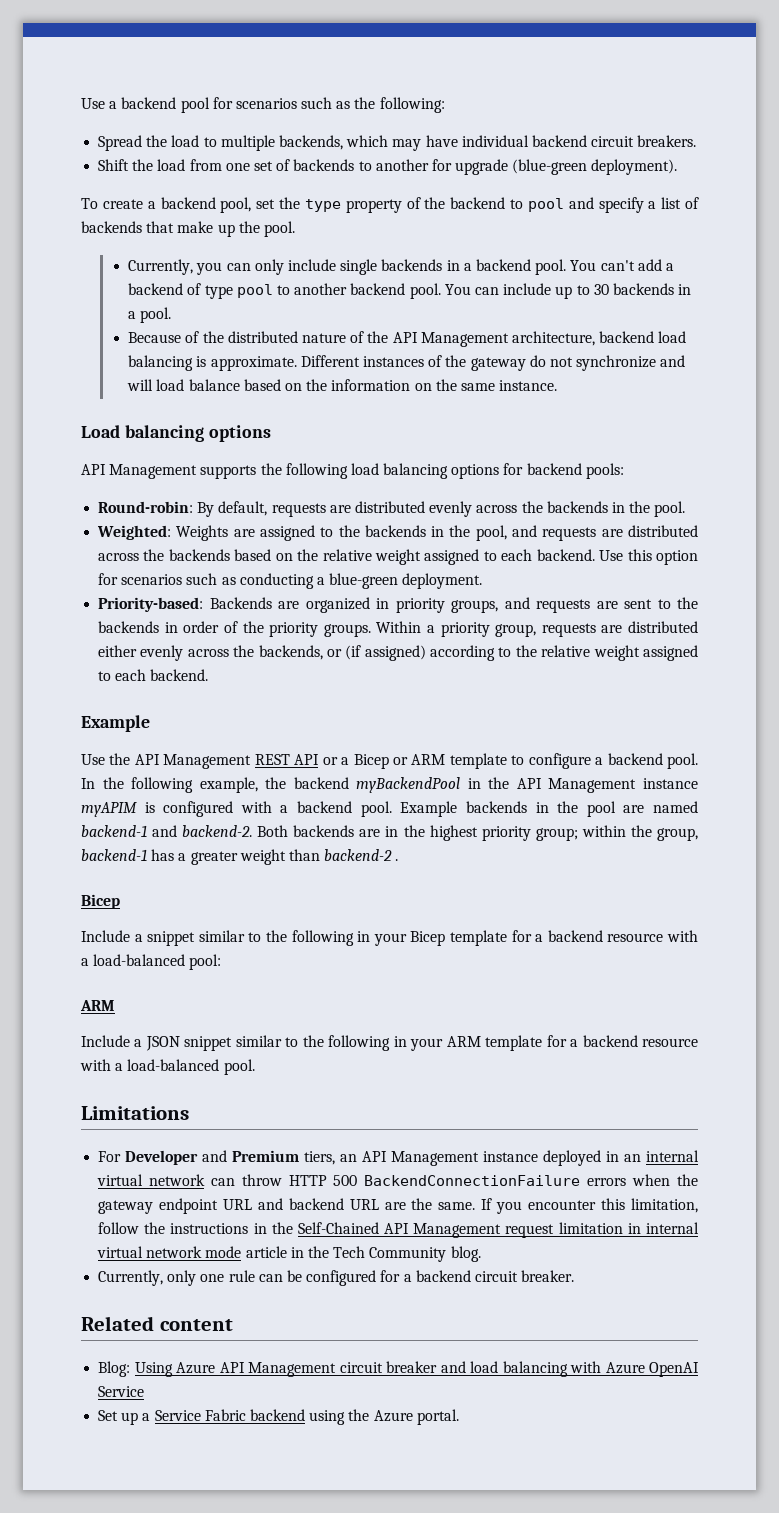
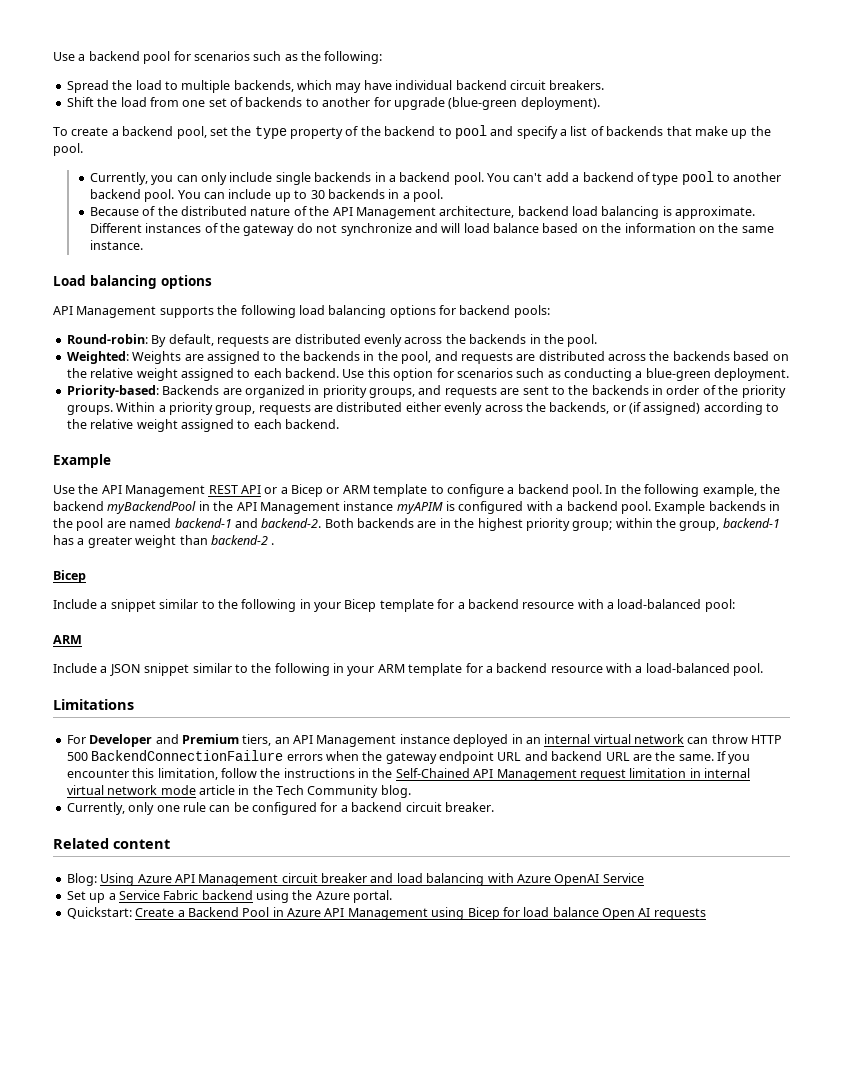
+ Quickstart: Create a Backend Pool in Azure API Management using Bicep for load balance Open AI requests

